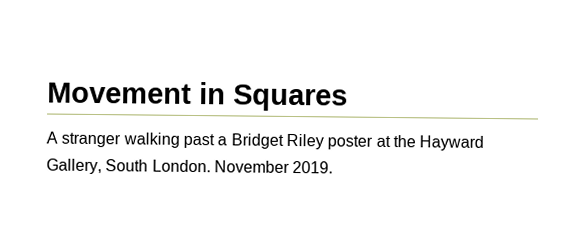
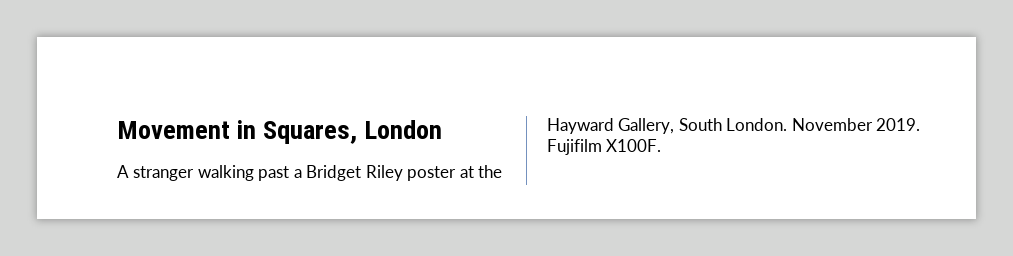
- Movement in Squares
+ Movement in Squares, London
+ Fujifilm X100F.

